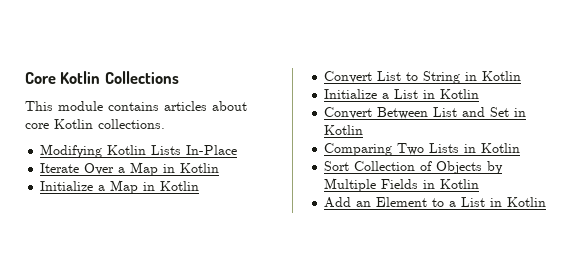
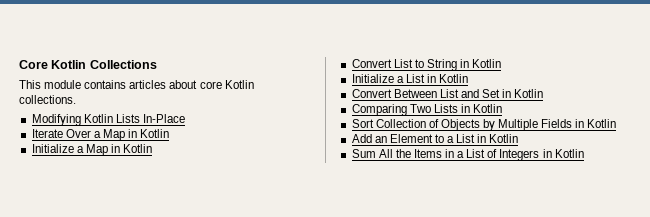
+ Sum All the Items in a List of Integers in Kotlin

